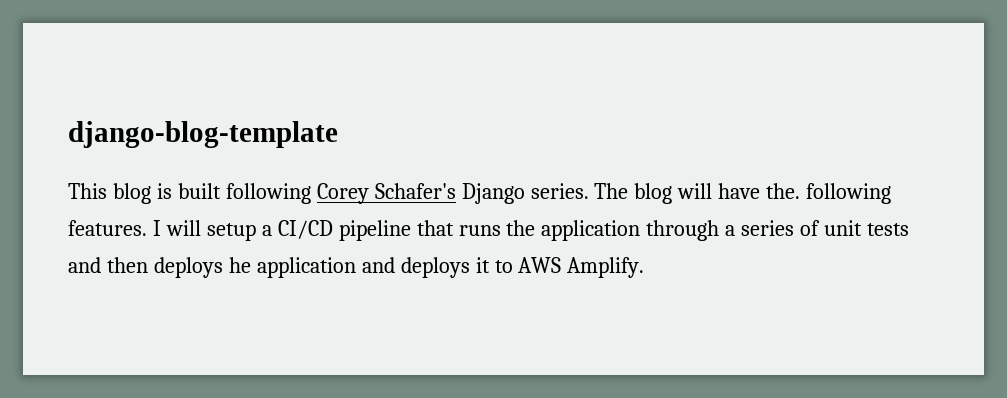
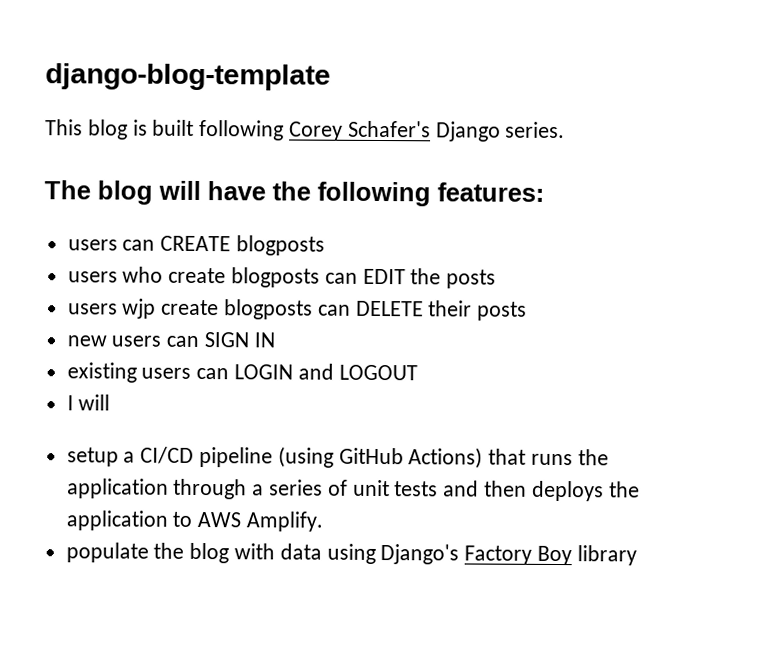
- This blog is built following Corey Schafer's Django series. The blog will have the. following features. I will setup a CI/CD pipeline that runs the application through a series of unit tests and then deploys he application and deploys it to AWS Amplify.
+ This blog is built following Corey Schafer's Django series.
+ The blog will have the following features:
+ users can CREATE blogposts
+ users who create blogposts can EDIT the posts
+ users wjp create blogposts can DELETE their posts
+ new users can SIGN IN
+ existing users can LOGIN and LOGOUT
+ I will
+ setup a CI/CD pipeline (using GitHub Actions) that runs the application through a series of unit tests and then deploys the application to AWS Amplify.
+ populate the blog with data using Django's Factory Boy library

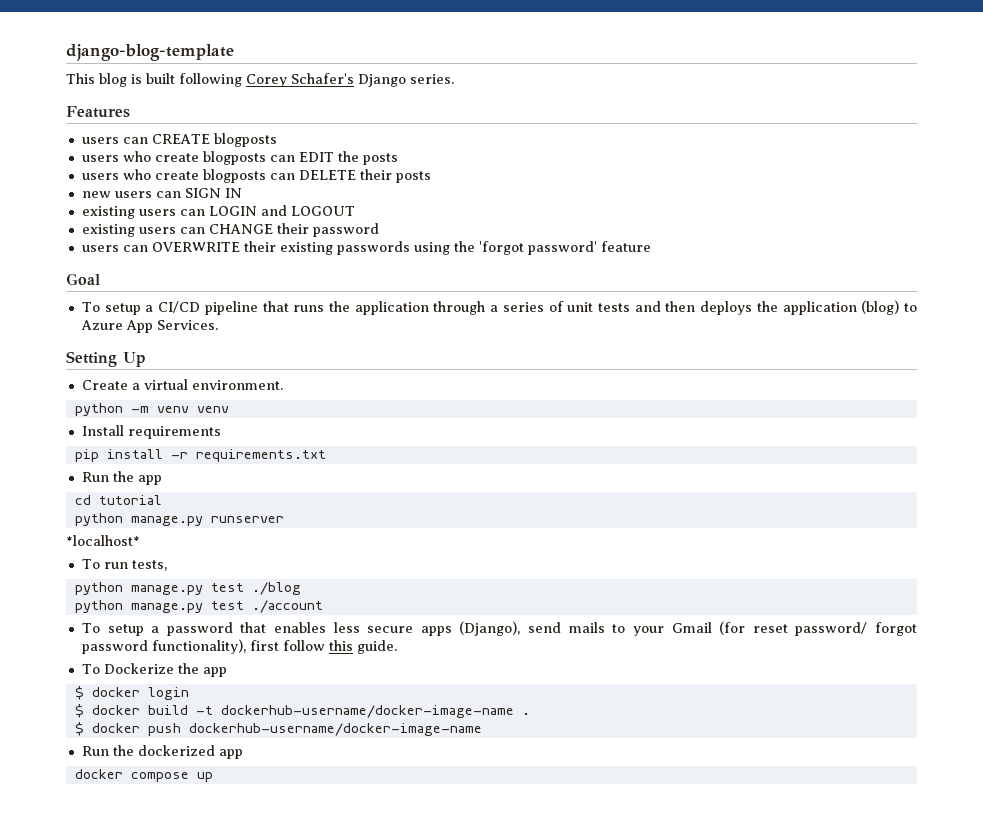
- The blog will have the following features:
+ Features
- users wjp create blogposts can DELETE their posts
+ users who create blogposts can DELETE their posts
- I will
- setup a CI/CD pipeline (using GitHub Actions) that runs the application through a series of unit tests and then deploys the application to AWS Amplify.
- populate the blog with data using Django's Factory Boy library
+ existing users can CHANGE their password
+ users can OVERWRITE their existing passwords using the 'forgot password' feature
+ Goal
+ To setup a CI/CD pipeline that runs the application through a series of unit tests and then deploys the application (blog) to Azure App Services.
+ Setting Up
+ Create a virtual environment.
+ python -m venv venv
+ Install requirements
+ pip install -r requirements.txt
+ Run the app
+ cd tutorial
+ python manage.py runserver
+ *localhost*
+ To run tests,
+ python manage.py test ./blog
+ python manage.py test ./account
+ To setup a password that enables less secure apps (Django), send mails to your Gmail (for reset password/ forgot password functionality), first follow this guide.
+ To Dockerize the app
+ $ docker login
+ $ docker build -t dockerhub-username/docker-image-name .
+ $ docker push dockerhub-username/docker-image-name
+ Run the dockerized app
+ docker compose up

